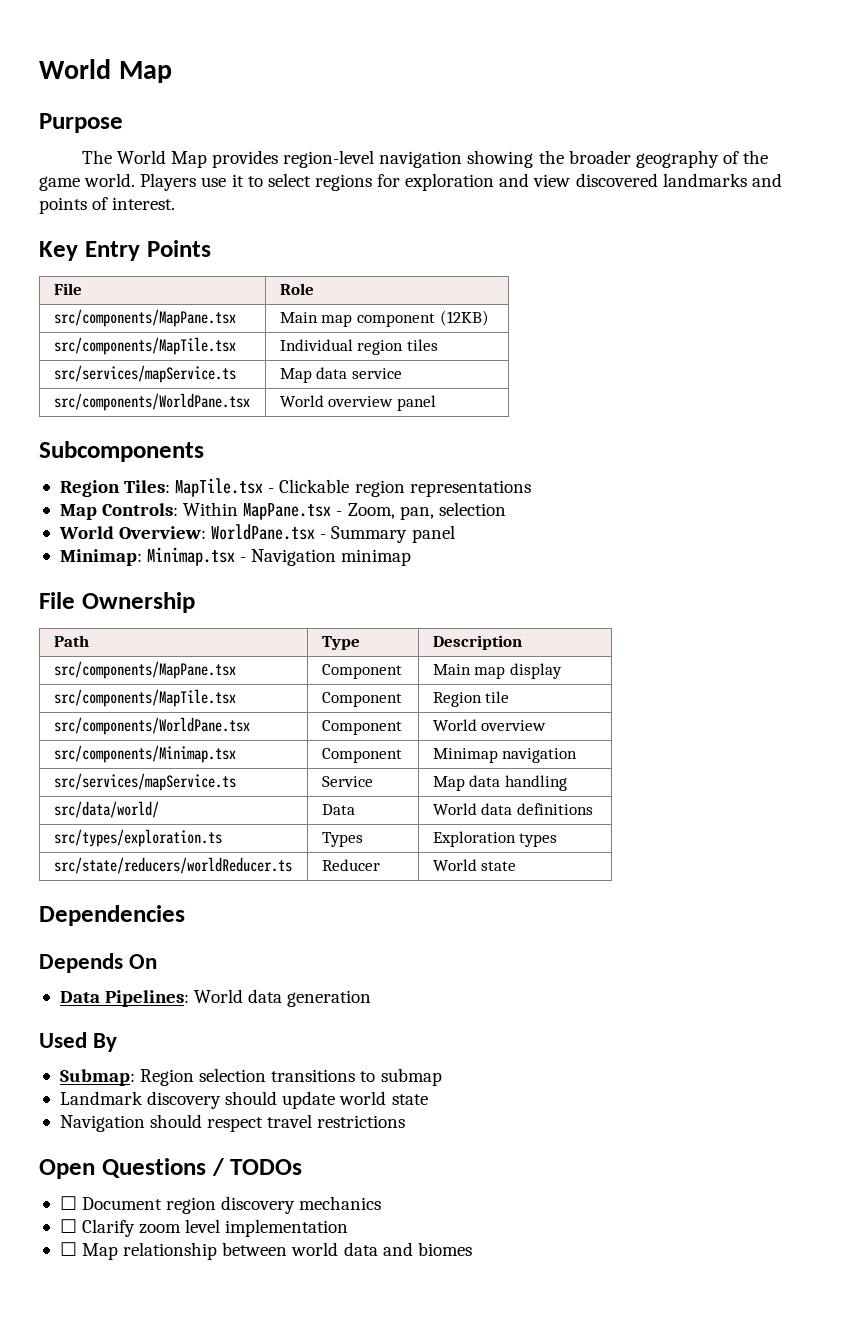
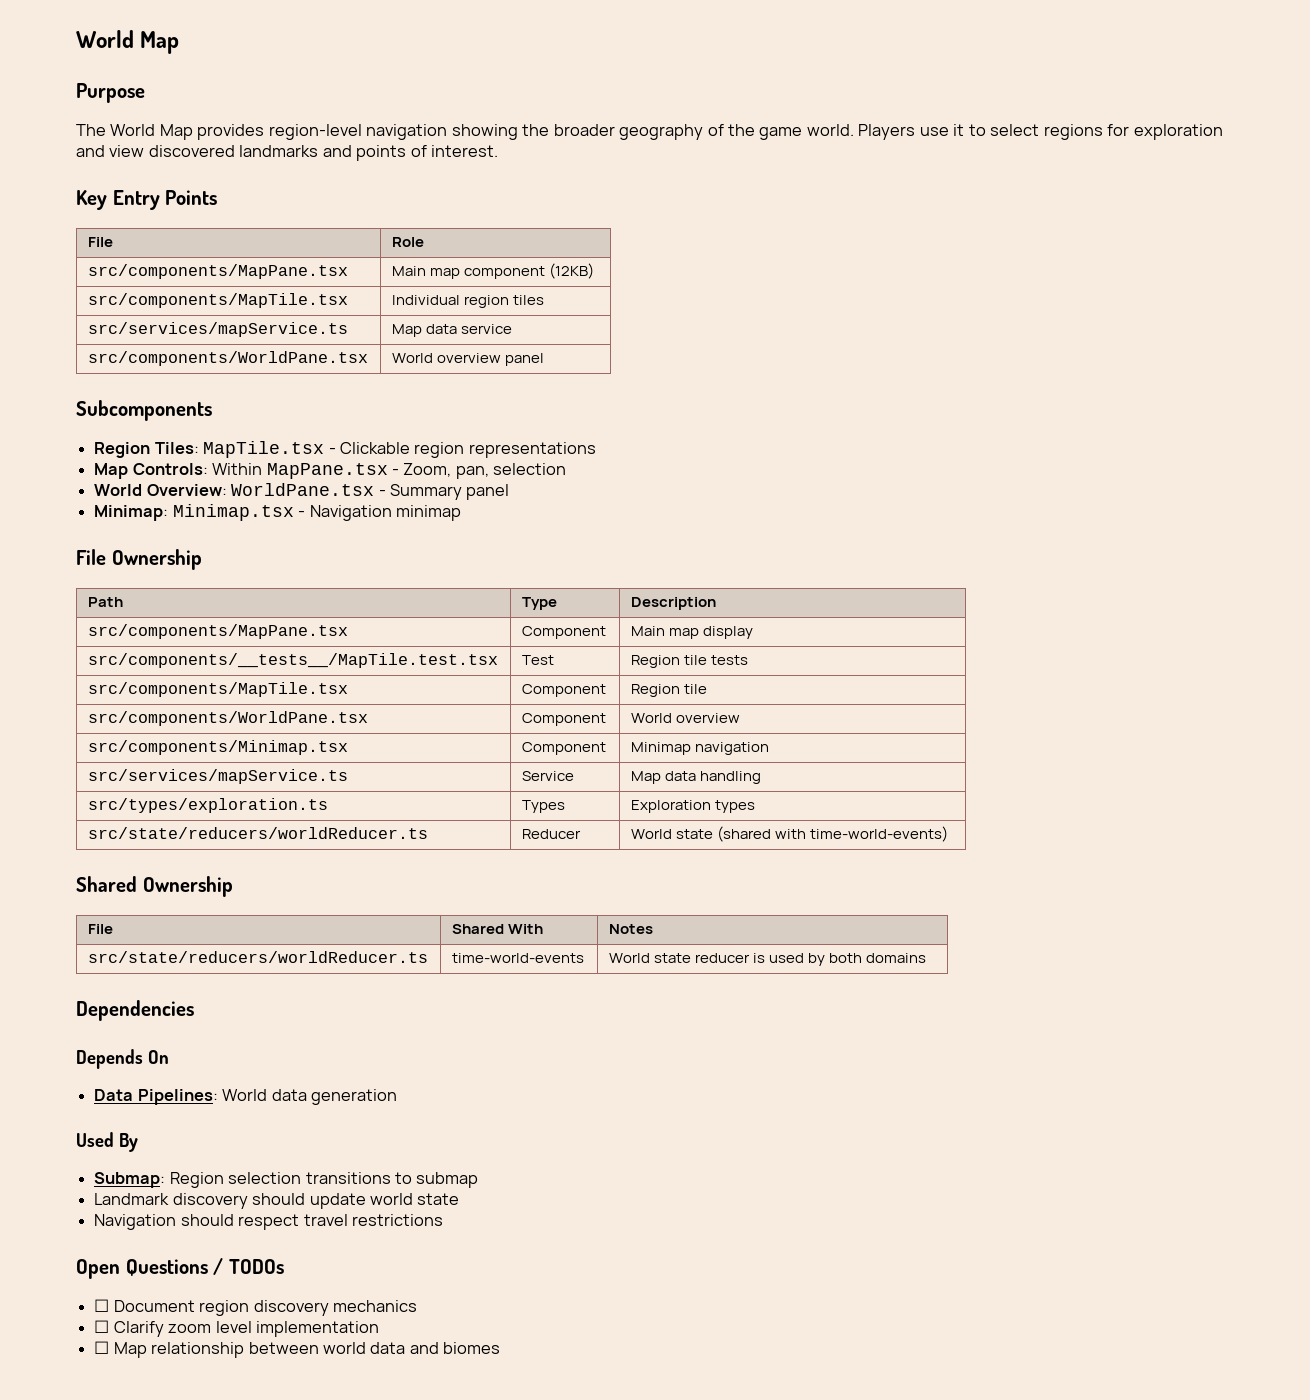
+ src/components/__tests__/MapTile.test.tsx | Test | Region tile tests
- src/data/world/ | Data | World data definitions
- src/state/reducers/worldReducer.ts | Reducer | World state
+ src/state/reducers/worldReducer.ts | Reducer | World state (shared with time-world-events)
+ Shared Ownership
+ File | Shared With | Notes
+ src/state/reducers/worldReducer.ts | time-world-events | World state reducer is used by both domains

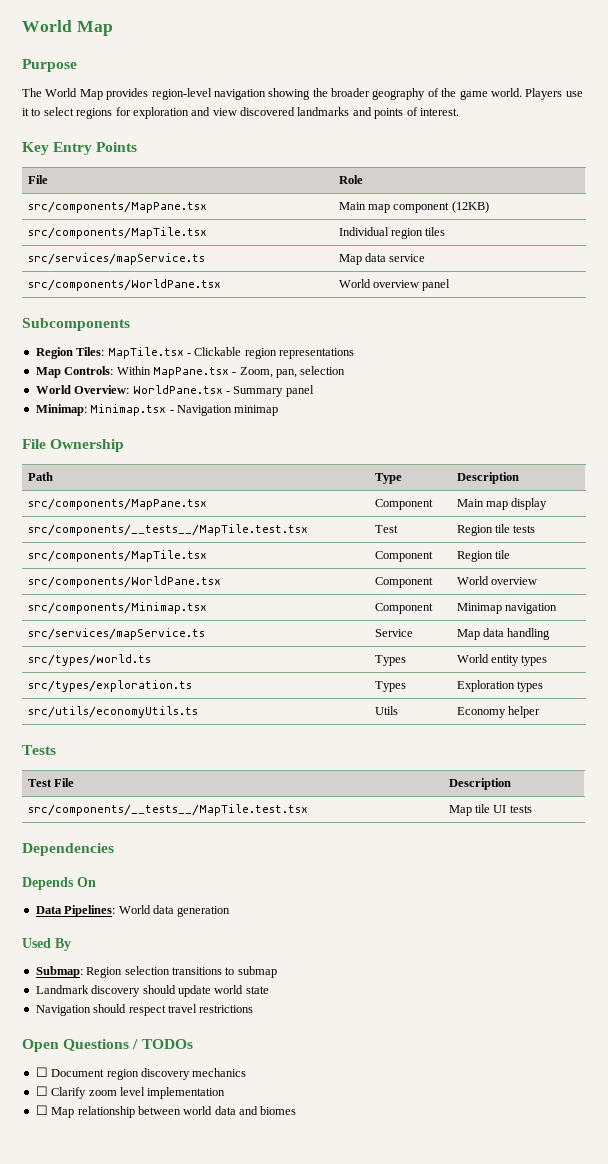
+ src/types/world.ts | Types | World entity types
- src/state/reducers/worldReducer.ts | Reducer | World state (shared with time-world-events)
- Shared Ownership
- File | Shared With | Notes
- src/state/reducers/worldReducer.ts | time-world-events | World state reducer is used by both domains
+ src/utils/economyUtils.ts | Utils | Economy helper
+ Tests
+ Test File | Description
+ src/components/__tests__/MapTile.test.tsx | Map tile UI tests

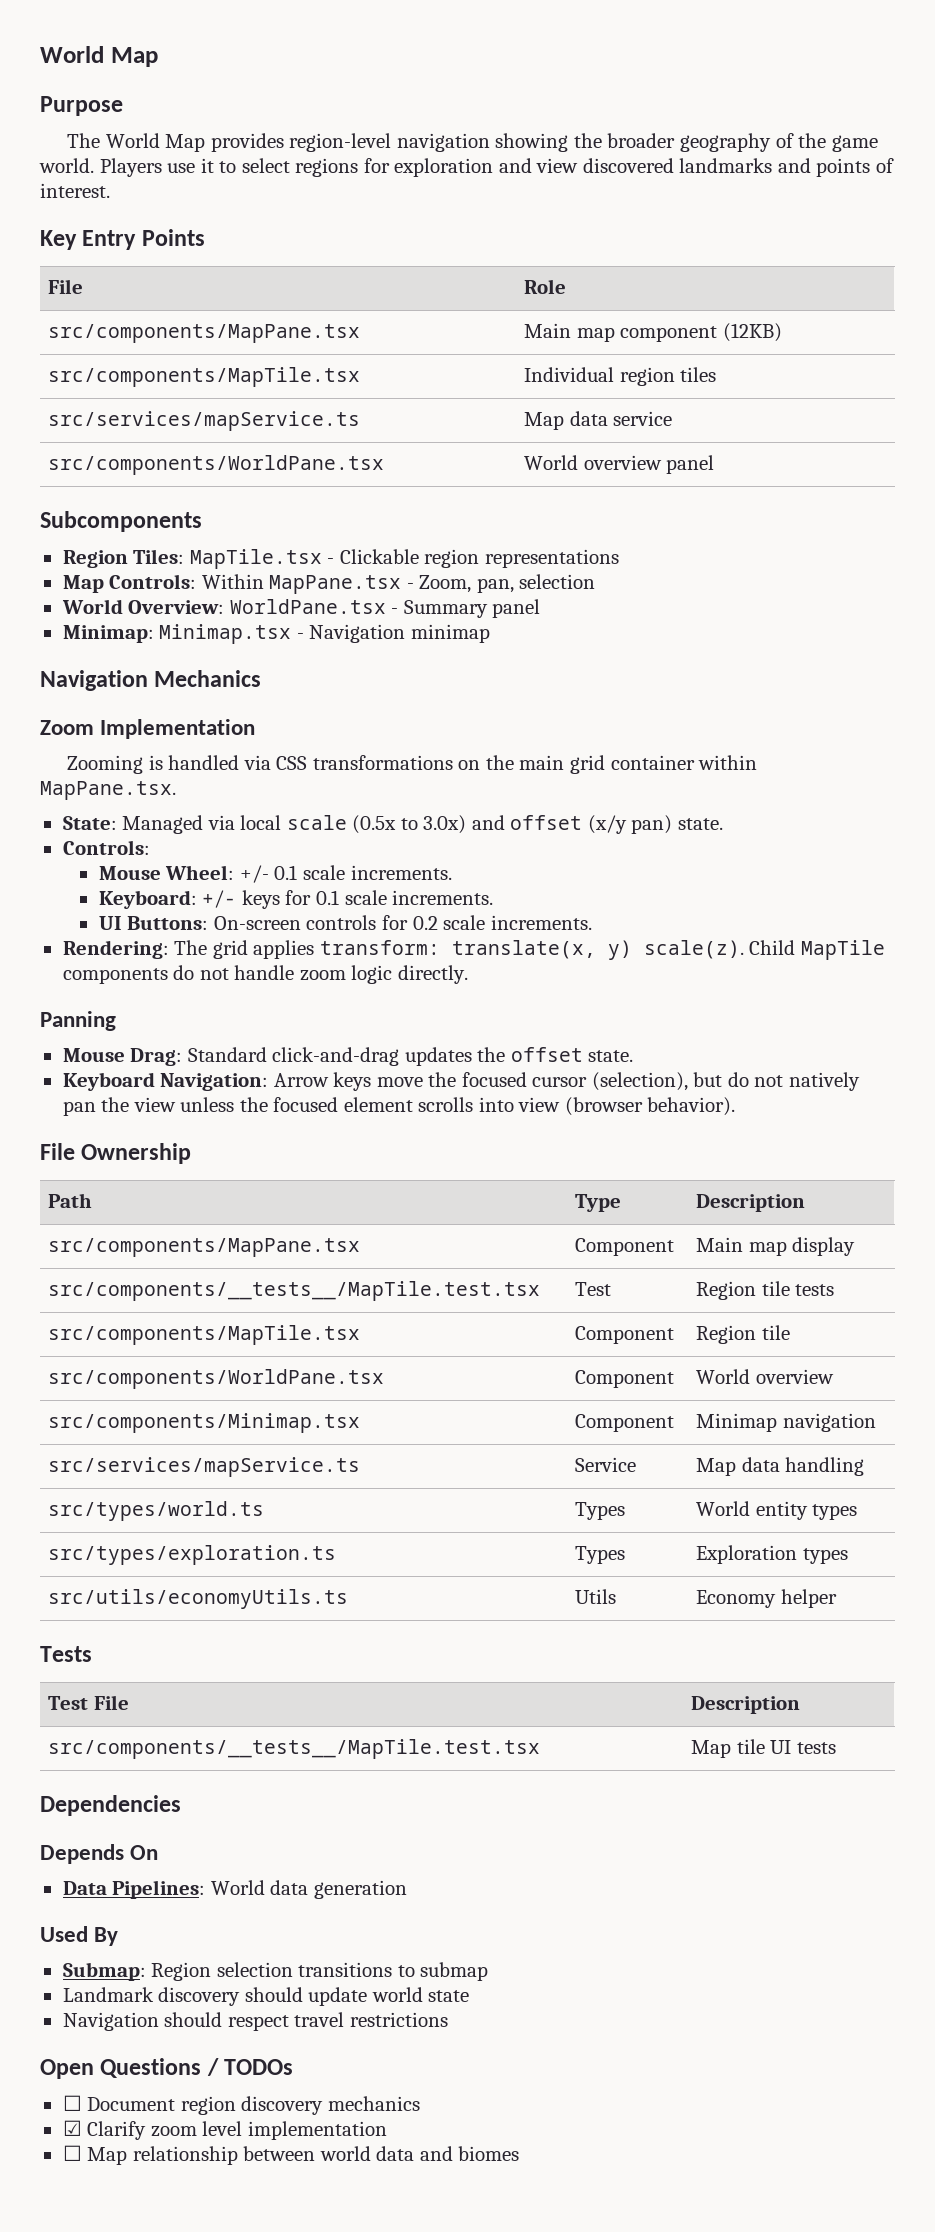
+ Navigation Mechanics
+ Zoom Implementation
+ Zooming is handled via CSS transformations on the main grid container within MapPane.tsx.
+ State: Managed via local scale (0.5x to 3.0x) and offset (x/y pan) state.
+ Controls:
+ Mouse Wheel: +/- 0.1 scale increments.
+ Keyboard: +/- keys for 0.1 scale increments.
+ UI Buttons: On-screen controls for 0.2 scale increments.
+ Rendering: The grid applies transform: translate(x, y) scale(z). Child MapTile components do not handle zoom logic directly.
+ Panning
+ Mouse Drag: Standard click-and-drag updates the offset state.
+ Keyboard Navigation: Arrow keys move the focused cursor (selection), but do not natively pan the view unless the focused element scrolls into view (browser behavior).
- ☐ Clarify zoom level implementation
+ ☑ Clarify zoom level implementation

